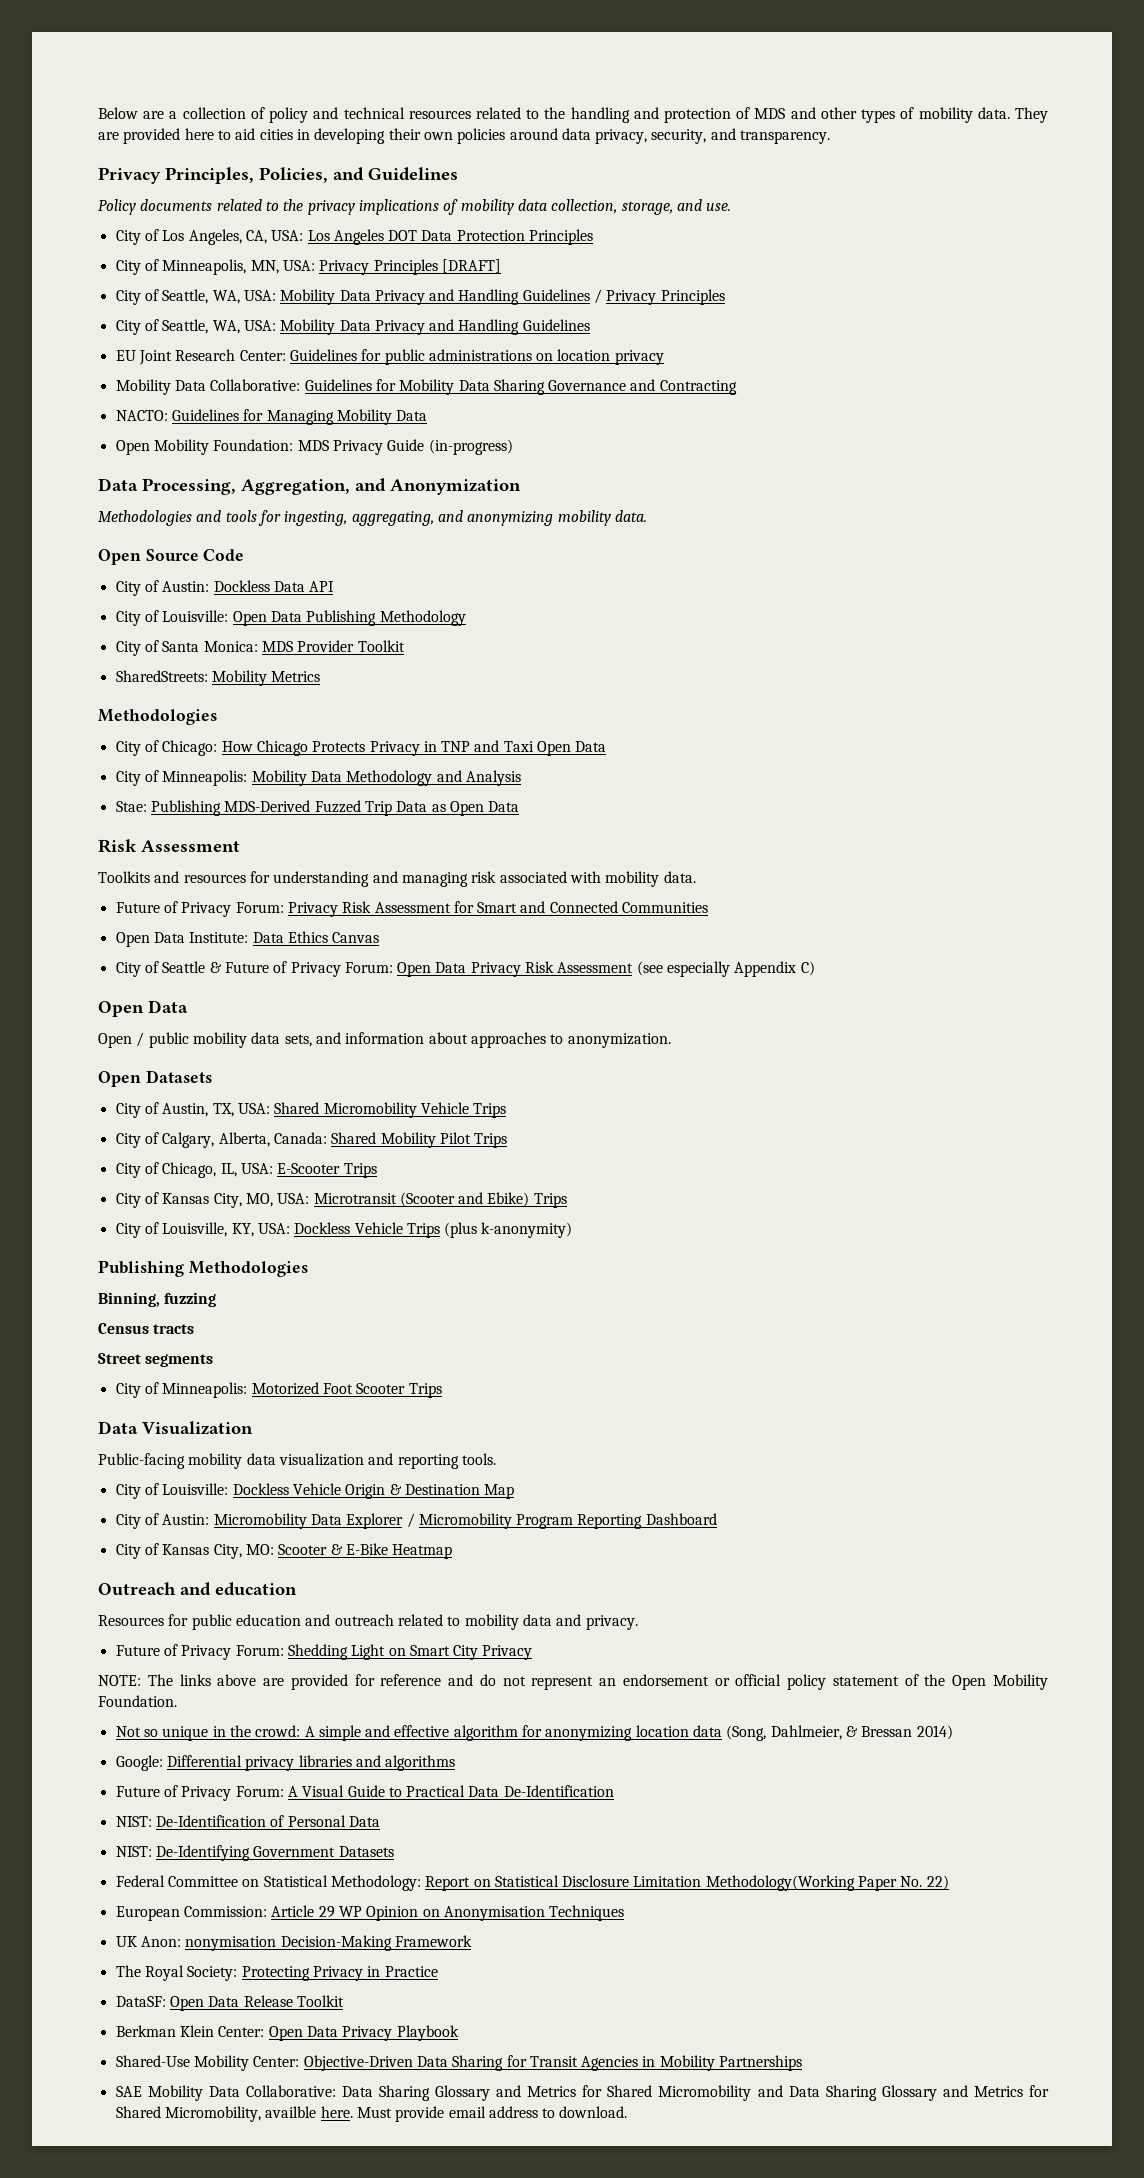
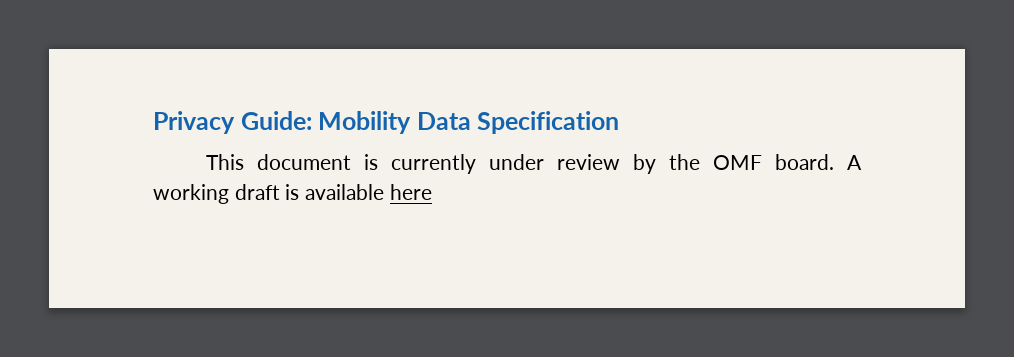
- Below are a collection of policy and technical resources related to the handling and protection of MDS and other types of mobility data. They are provided here to aid cities in developing their own policies around data privacy, security, and transparency.
- Privacy Principles, Policies, and Guidelines
- Policy documents related to the privacy implications of mobility data collection, storage, and use.
- City of Los Angeles, CA, USA: Los Angeles DOT Data Protection Principles
- City of Minneapolis, MN, USA: Privacy Principles [DRAFT]
- City of Seattle, WA, USA: Mobility Data Privacy and Handling Guidelines / Privacy Principles
- City of Seattle, WA, USA: Mobility Data Privacy and Handling Guidelines
- EU Joint Research Center: Guidelines for public administrations on location privacy
- Mobility Data Collaborative: Guidelines for Mobility Data Sharing Governance and Contracting
- NACTO: Guidelines for Managing Mobility Data
- Open Mobility Foundation: MDS Privacy Guide (in-progress)
- Data Processing, Aggregation, and Anonymization
- Methodologies and tools for ingesting, aggregating, and anonymizing mobility data.
- Open Source Code
- City of Austin: Dockless Data API
- City of Louisville: Open Data Publishing Methodology
- City of Santa Monica: MDS Provider Toolkit
- SharedStreets: Mobility Metrics
- Methodologies
- City of Chicago: How Chicago Protects Privacy in TNP and Taxi Open Data
- City of Minneapolis: Mobility Data Methodology and Analysis
- Stae: Publishing MDS-Derived Fuzzed Trip Data as Open Data
- Risk Assessment
- Toolkits and resources for understanding and managing risk associated with mobility data.
- Future of Privacy Forum: Privacy Risk Assessment for Smart and Connected Communities
- Open Data Institute: Data Ethics Canvas
- City of Seattle & Future of Privacy Forum: Open Data Privacy Risk Assessment (see especially Appendix C)
- Open Data
- Open / public mobility data sets, and information about approaches to anonymization.
- Open Datasets
- City of Austin, TX, USA: Shared Micromobility Vehicle Trips
- City of Calgary, Alberta, Canada: Shared Mobility Pilot Trips
- City of Chicago, IL, USA: E-Scooter Trips
- City of Kansas City, MO, USA: Microtransit (Scooter and Ebike) Trips
- City of Louisville, KY, USA: Dockless Vehicle Trips (plus k-anonymity)
- Publishing Methodologies
- Binning, fuzzing
- Census tracts
- Street segments
- City of Minneapolis: Motorized Foot Scooter Trips
- Data Visualization
- Public-facing mobility data visualization and reporting tools.
- City of Louisville: Dockless Vehicle Origin & Destination Map
- City of Austin: Micromobility Data Explorer / Micromobility Program Reporting Dashboard
- City of Kansas City, MO: Scooter & E-Bike Heatmap
- Outreach and education
- Resources for public education and outreach related to mobility data and privacy.
- Future of Privacy Forum: Shedding Light on Smart City Privacy
- NOTE: The links above are provided for reference and do not represent an endorsement or official policy statement of the Open Mobility Foundation.
- Not so unique in the crowd: A simple and effective algorithm for anonymizing location data (Song, Dahlmeier, & Bressan 2014)
- Google: Differential privacy libraries and algorithms
- Future of Privacy Forum: A Visual Guide to Practical Data De-Identification
- NIST: De-Identification of Personal Data
- NIST: De-Identifying Government Datasets
- Federal Committee on Statistical Methodology: Report on Statistical Disclosure Limitation Methodology(Working Paper No. 22)
- European Commission: Article 29 WP Opinion on Anonymisation Techniques
- UK Anon: nonymisation Decision-Making Framework
- The Royal Society: Protecting Privacy in Practice
- DataSF: Open Data Release Toolkit
- Berkman Klein Center: Open Data Privacy Playbook
- Shared-Use Mobility Center: Objective-Driven Data Sharing for Transit Agencies in Mobility Partnerships
- SAE Mobility Data Collaborative: Data Sharing Glossary and Metrics for Shared Micromobility and Data Sharing Glossary and Metrics for Shared Micromobility, availble here. Must provide email address to download.
+ Privacy Guide: Mobility Data Specification
+ This document is currently under review by the OMF board. A working draft is available here

